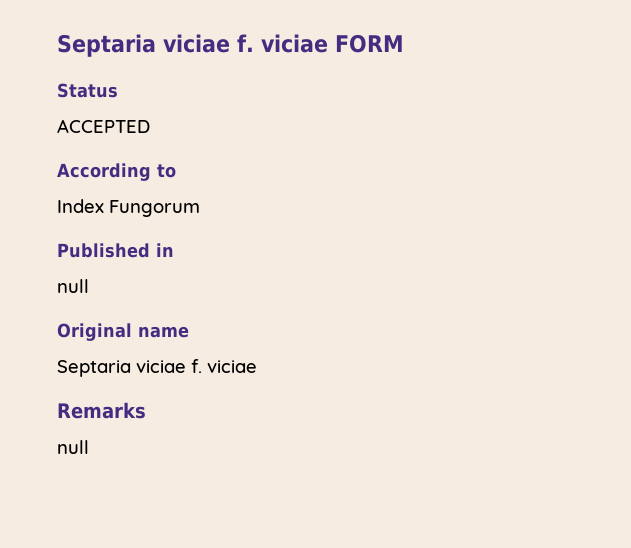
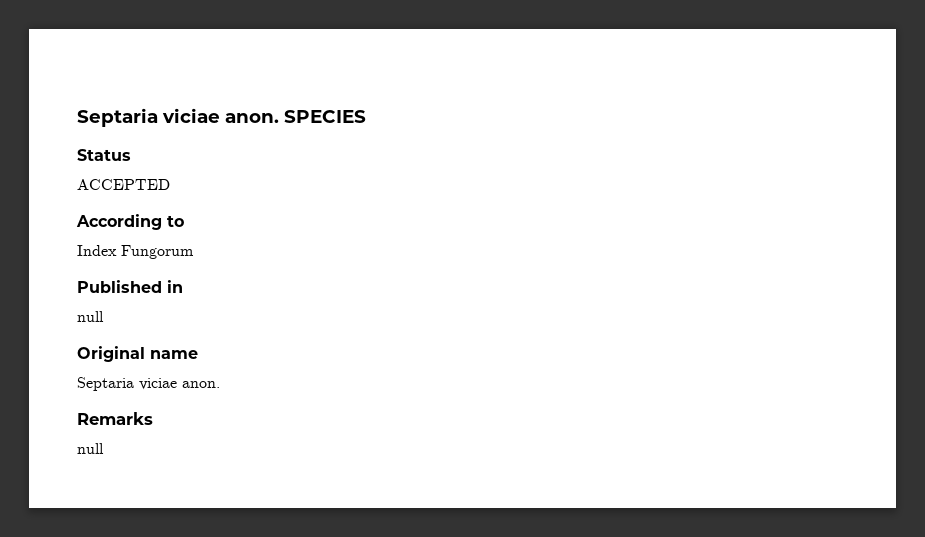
- Septaria viciae f. viciae FORM
+ Septaria viciae anon. SPECIES
  Original name
- Septaria viciae f. viciae
+ Septaria viciae anon.

